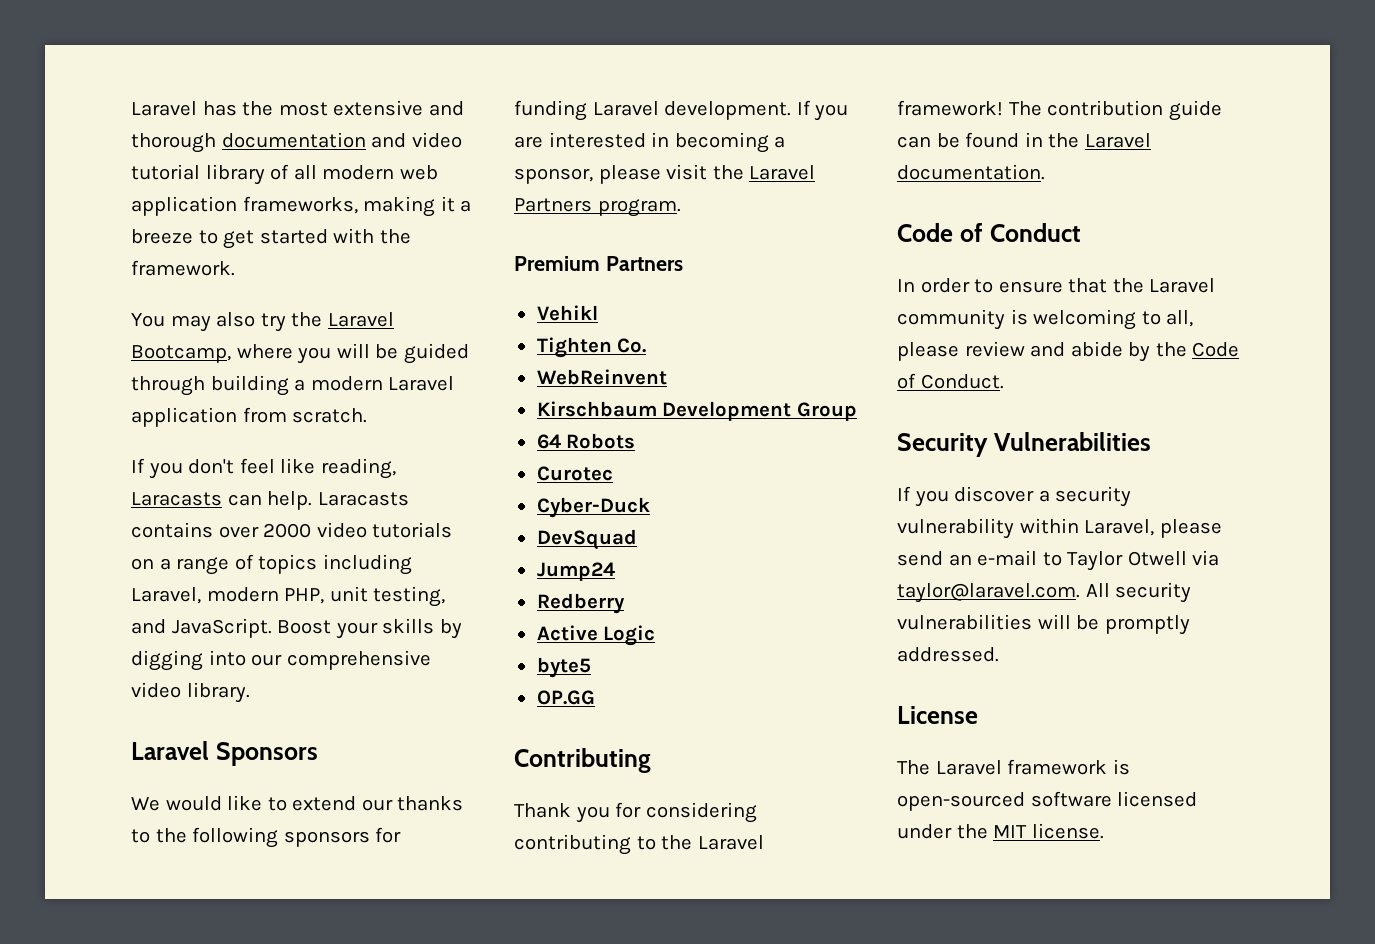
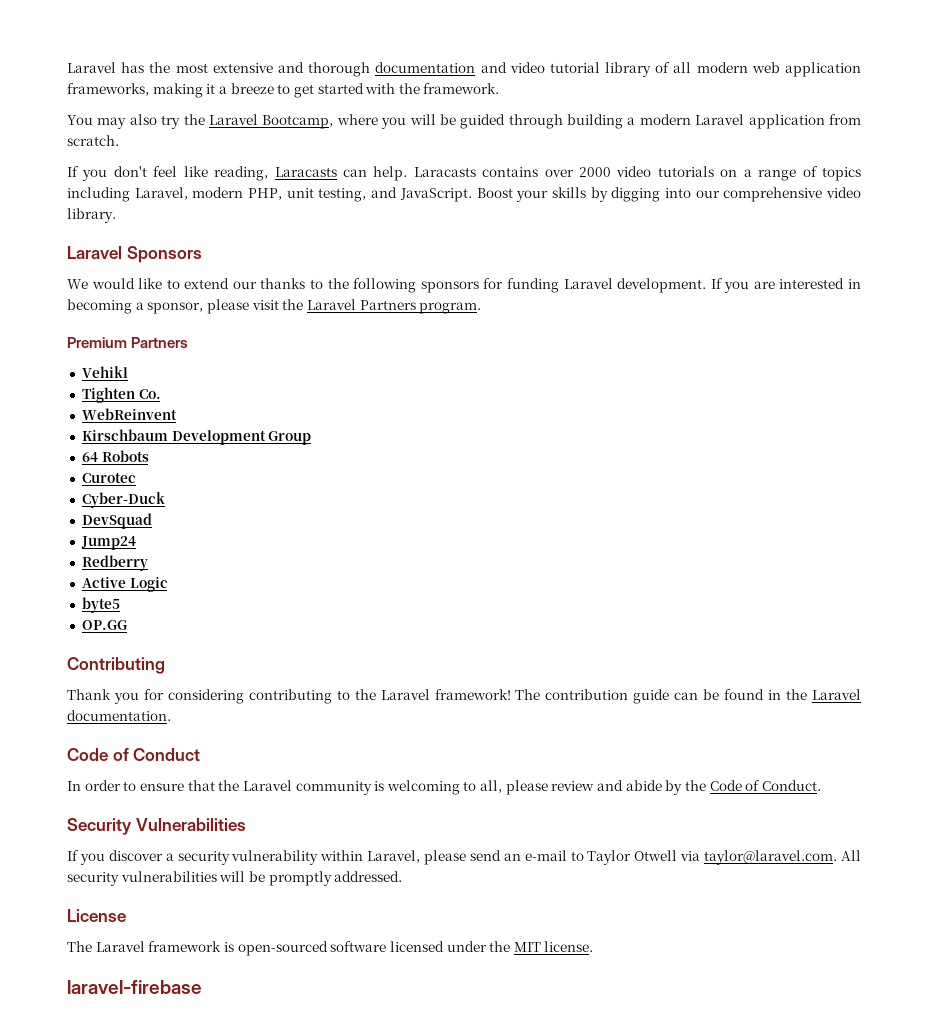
+ laravel-firebase

